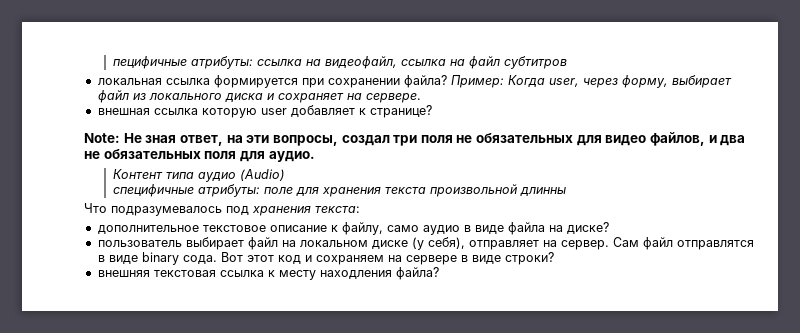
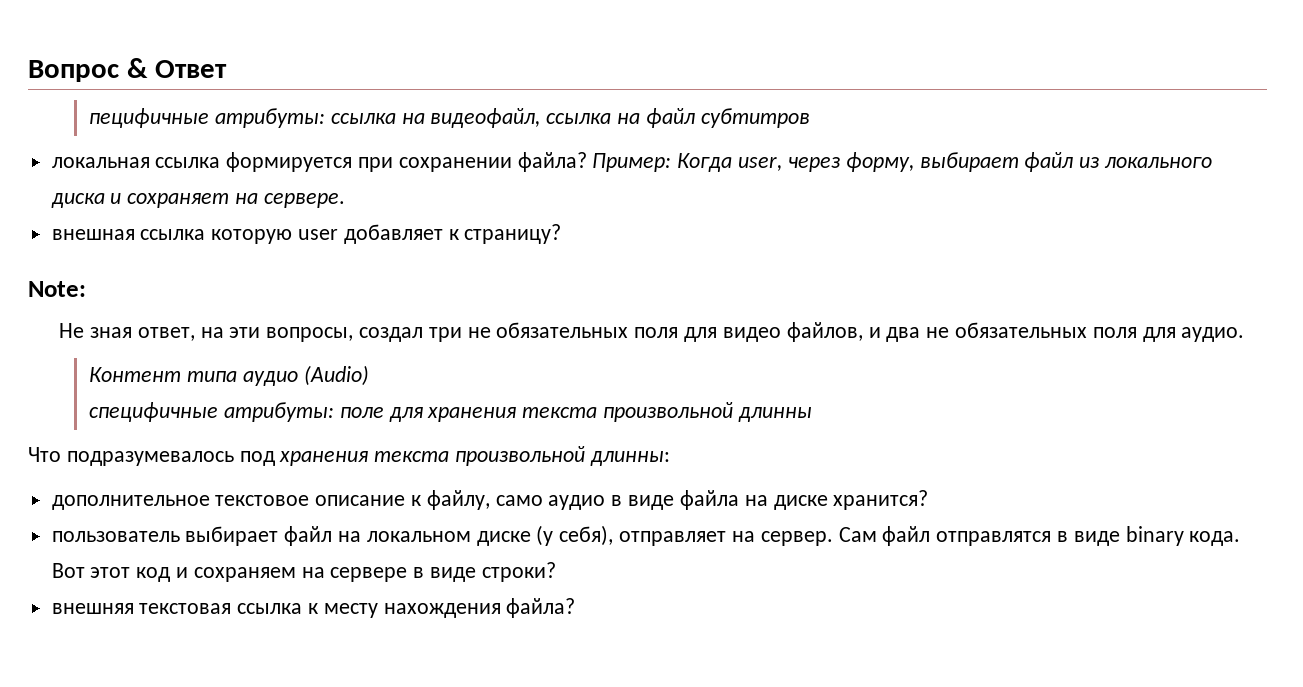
+ Вопрос & Ответ
- внешная ссылка которую user добавляет к странице?
+ внешная ссылка которую user добавляет к страницу?
- Note: Не зная ответ, на эти вопросы, создал три поля не обязательных для видео файлов, и два не обязательных поля для аудио.
+ Note:
+ Не зная ответ, на эти вопросы, создал три не обязательных поля для видео файлов, и два не обязательных поля для аудио.
- Что подразумевалось под хранения текста:
+ Что подразумевалось под хранения текста произвольной длинны:
- дополнительное текстовое описание к файлу, само аудио в виде файла на диске?
+ дополнительное текстовое описание к файлу, само аудио в виде файла на диске хранится?
- Сам файл отправлятся в виде binary сода.
+ Сам файл отправлятся в виде binary кода.
- внешняя текстовая ссылка к месту находления файла?
+ внешняя текстовая ссылка к месту нахождения файла?

